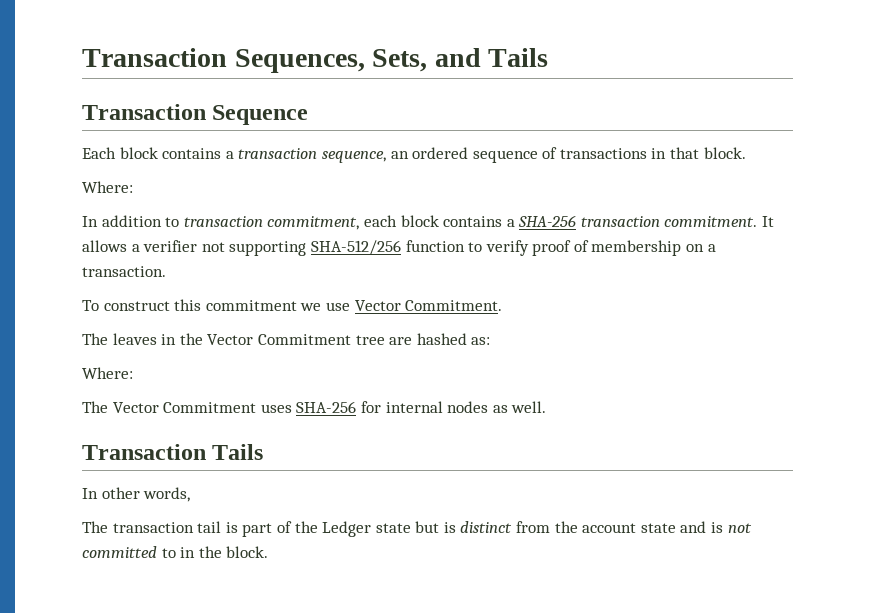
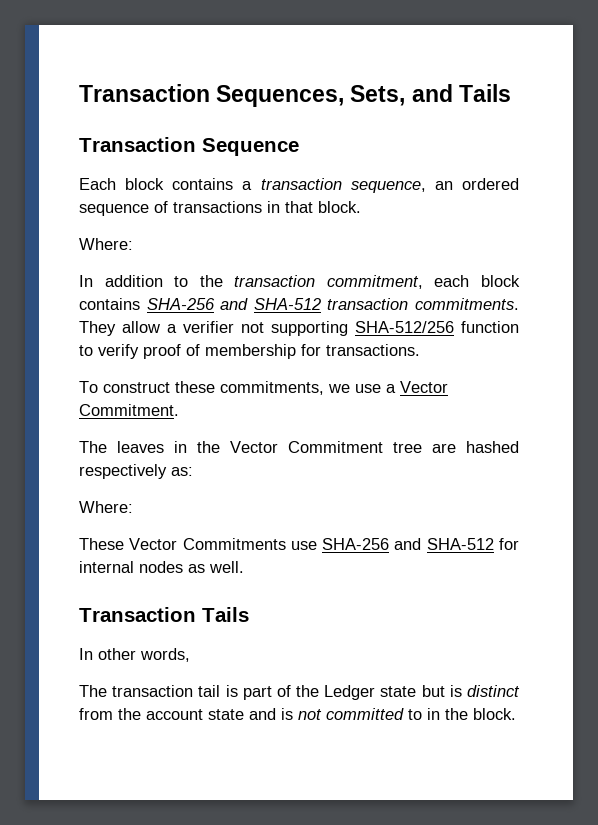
- In addition to transaction commitment, each block contains a SHA-256 transaction commitment. It allows a verifier not supporting SHA-512/256 function to verify proof of membership on a transaction.
+ In addition to the transaction commitment, each block contains SHA-256 and SHA-512 transaction commitments. They allow a verifier not supporting SHA-512/256 function to verify proof of membership for transactions.
- To construct this commitment we use Vector Commitment.
+ To construct these commitments, we use a Vector Commitment.
- The leaves in the Vector Commitment tree are hashed as:
+ The leaves in the Vector Commitment tree are hashed respectively as:
- The Vector Commitment uses SHA-256 for internal nodes as well.
+ These Vector Commitments use SHA-256 and SHA-512 for internal nodes as well.

